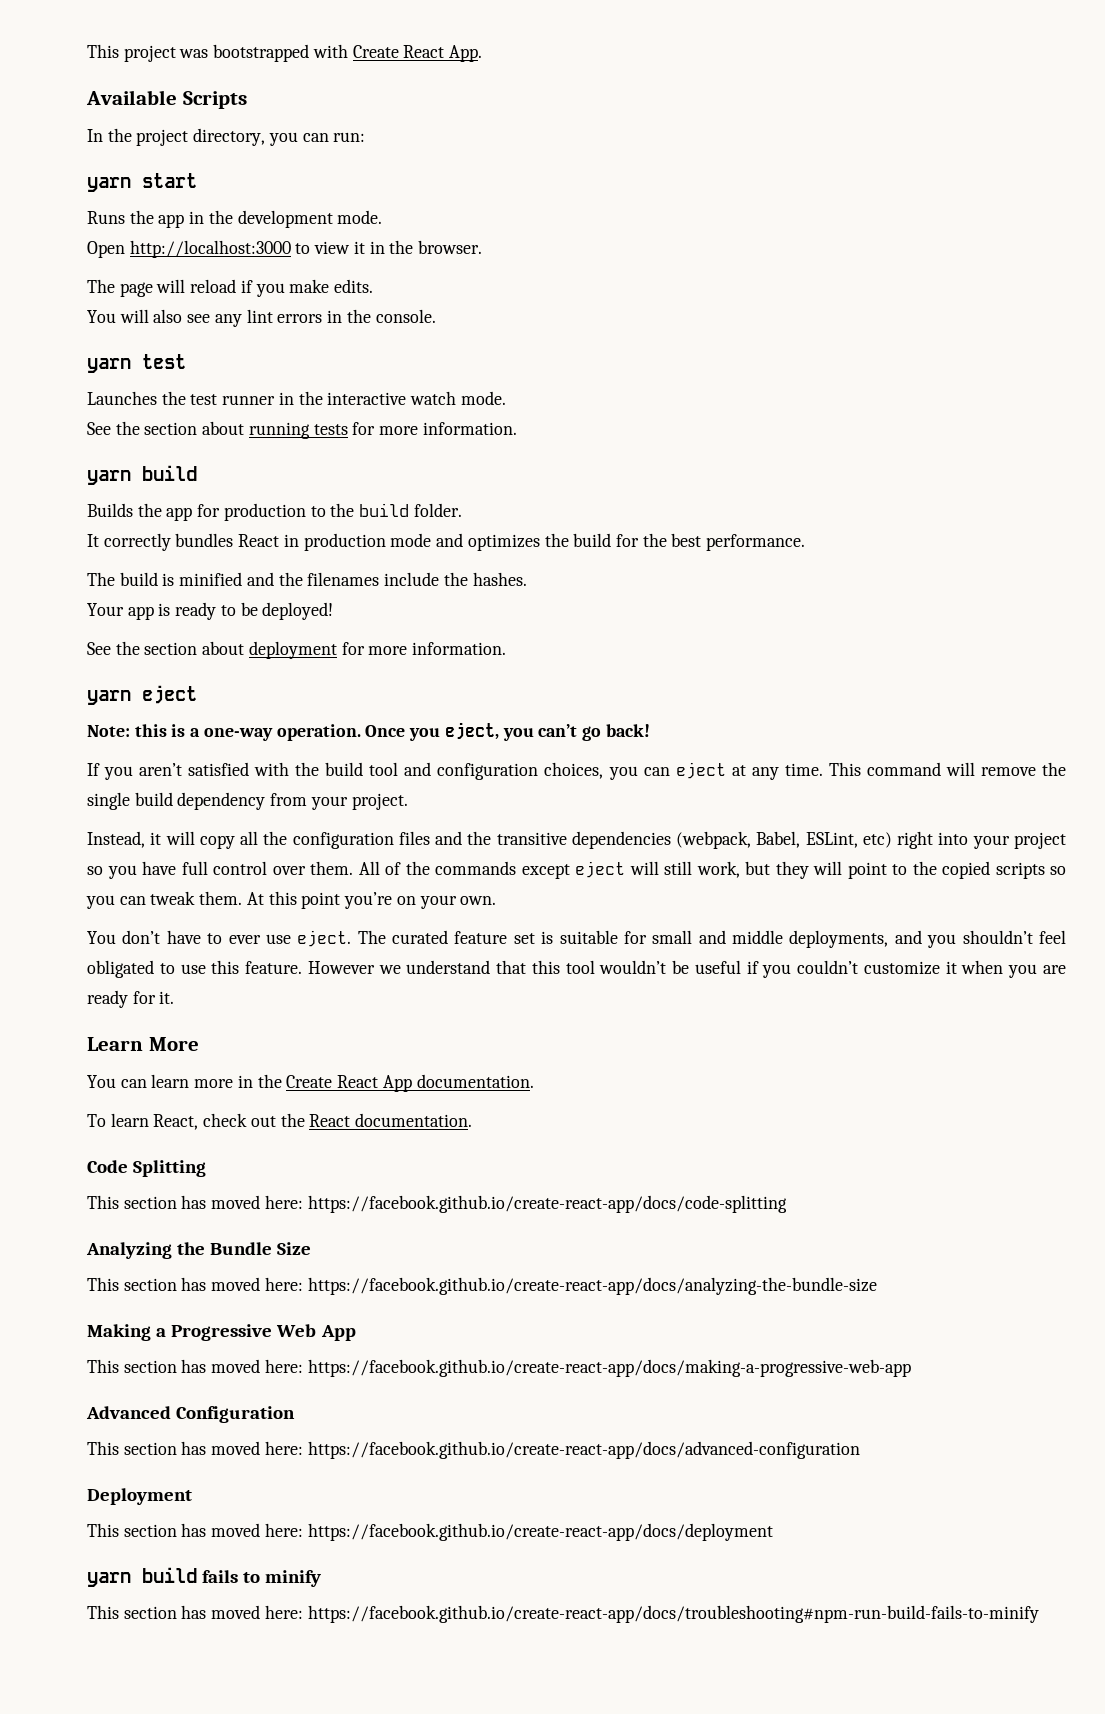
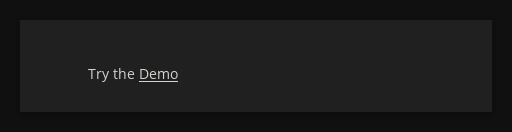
- This project was bootstrapped with Create React App.
- Available Scripts
- In the project directory, you can run:
- yarn start
- Runs the app in the development mode.
- Open http://localhost:3000 to view it in the browser.
- The page will reload if you make edits.
- You will also see any lint errors in the console.
- yarn test
- Launches the test runner in the interactive watch mode.
- See the section about running tests for more information.
- yarn build
- Builds the app for production to the build folder.
- It correctly bundles React in production mode and optimizes the build for the best performance.
- The build is minified and the filenames include the hashes.
- Your app is ready to be deployed!
- See the section about deployment for more information.
- yarn eject
- Note: this is a one-way operation. Once you eject, you can’t go back!
- If you aren’t satisfied with the build tool and configuration choices, you can eject at any time. This command will remove the single build dependency from your project.
- Instead, it will copy all the configuration files and the transitive dependencies (webpack, Babel, ESLint, etc) right into your project so you have full control over them. All of the commands except eject will still work, but they will point to the copied scripts so you can tweak them. At this point you’re on your own.
- You don’t have to ever use eject. The curated feature set is suitable for small and middle deployments, and you shouldn’t feel obligated to use this feature. However we understand that this tool wouldn’t be useful if you couldn’t customize it when you are ready for it.
- Learn More
- You can learn more in the Create React App documentation.
- To learn React, check out the React documentation.
- Code Splitting
- This section has moved here: https://facebook.github.io/create-react-app/docs/code-splitting
- Analyzing the Bundle Size
- This section has moved here: https://facebook.github.io/create-react-app/docs/analyzing-the-bundle-size
- Making a Progressive Web App
- This section has moved here: https://facebook.github.io/create-react-app/docs/making-a-progressive-web-app
- Advanced Configuration
- This section has moved here: https://facebook.github.io/create-react-app/docs/advanced-configuration
- Deployment
- This section has moved here: https://facebook.github.io/create-react-app/docs/deployment
- yarn build fails to minify
- This section has moved here: https://facebook.github.io/create-react-app/docs/troubleshooting#npm-run-build-fails-to-minify
+ Try the Demo

